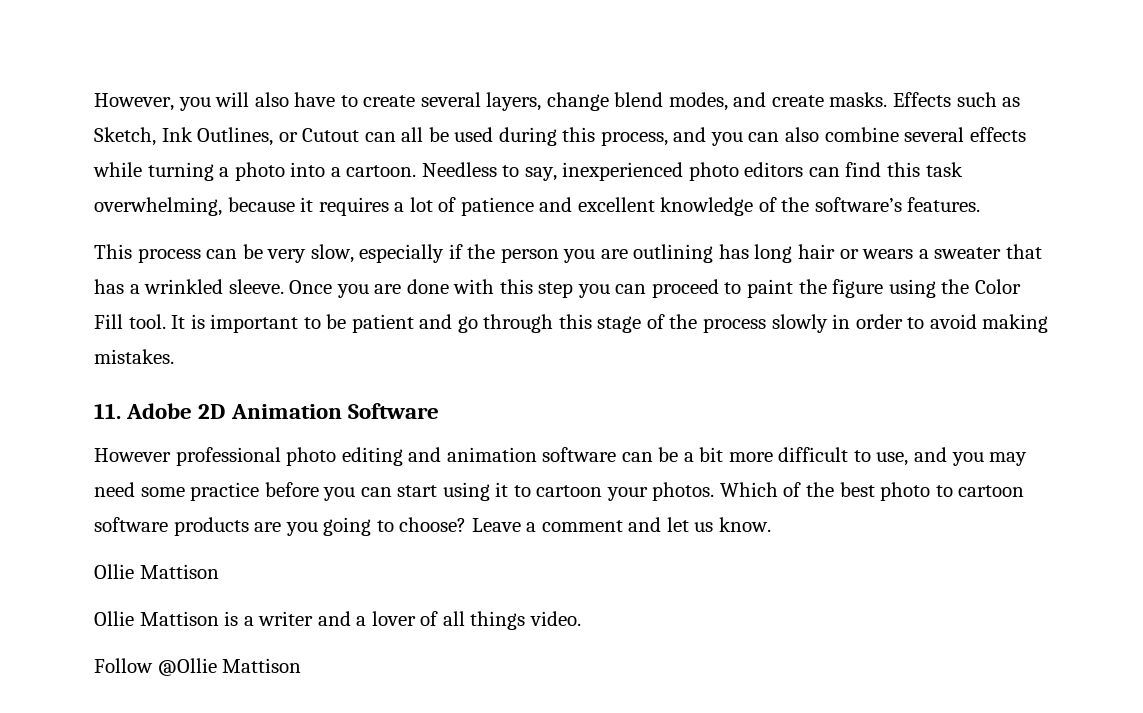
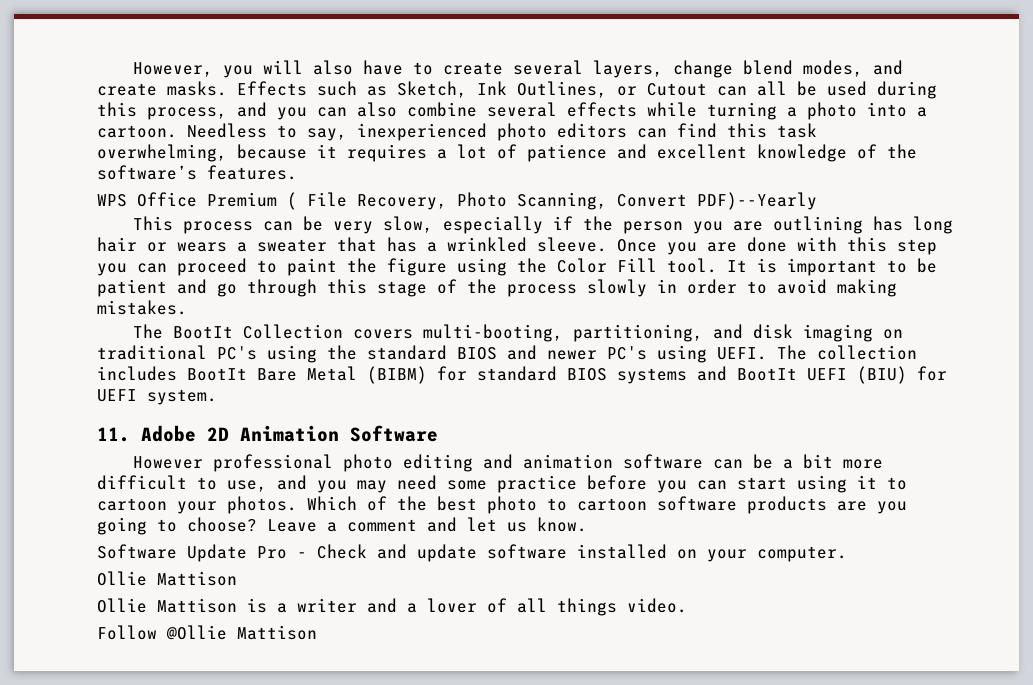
+ WPS Office Premium ( File Recovery, Photo Scanning, Convert PDF)--Yearly
+ The BootIt Collection covers multi-booting, partitioning, and disk imaging on traditional PC's using the standard BIOS and newer PC's using UEFI. The collection includes BootIt Bare Metal (BIBM) for standard BIOS systems and BootIt UEFI (BIU) for UEFI system.
+ Software Update Pro - Check and update software installed on your computer.

